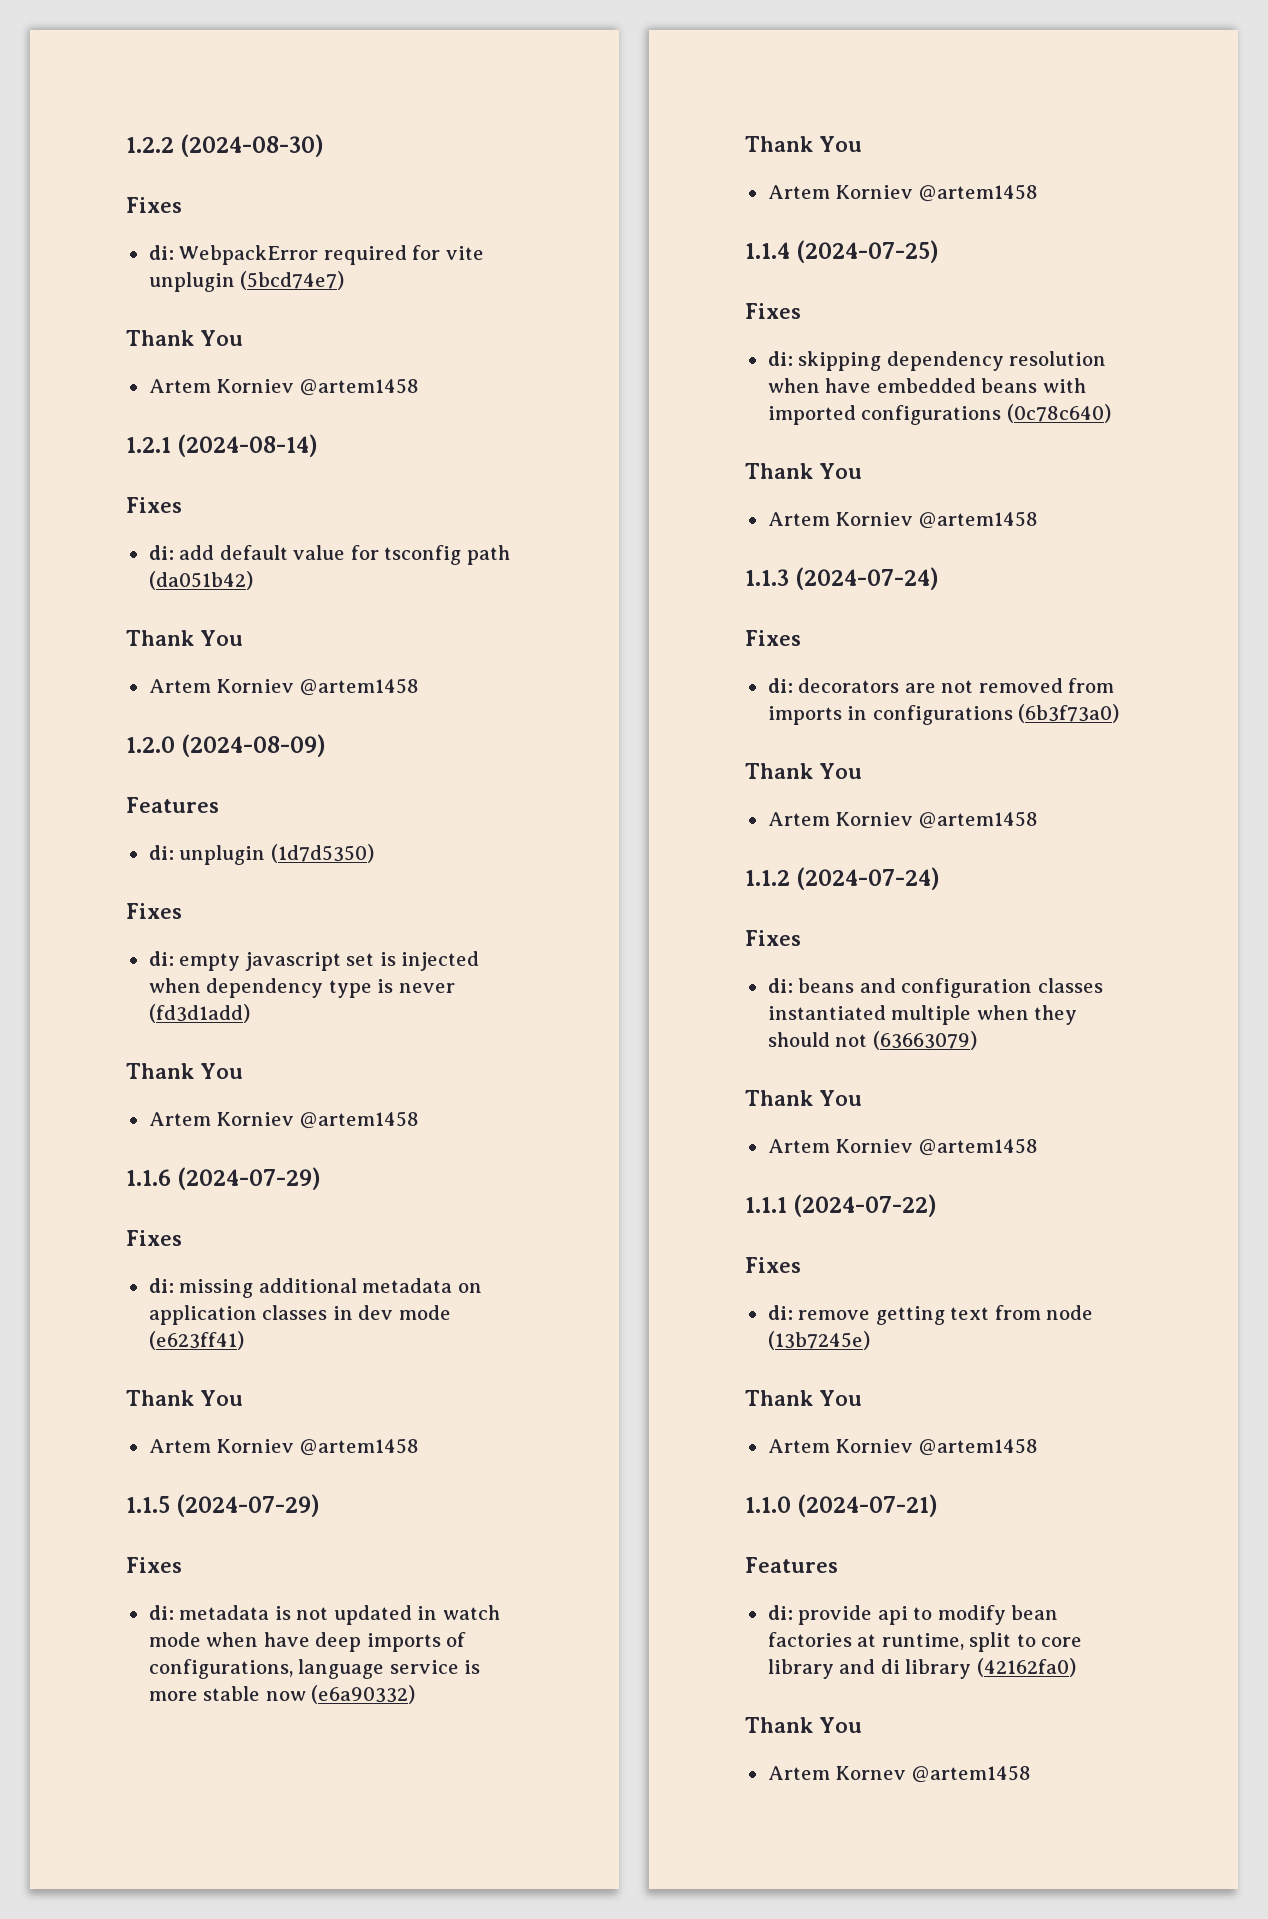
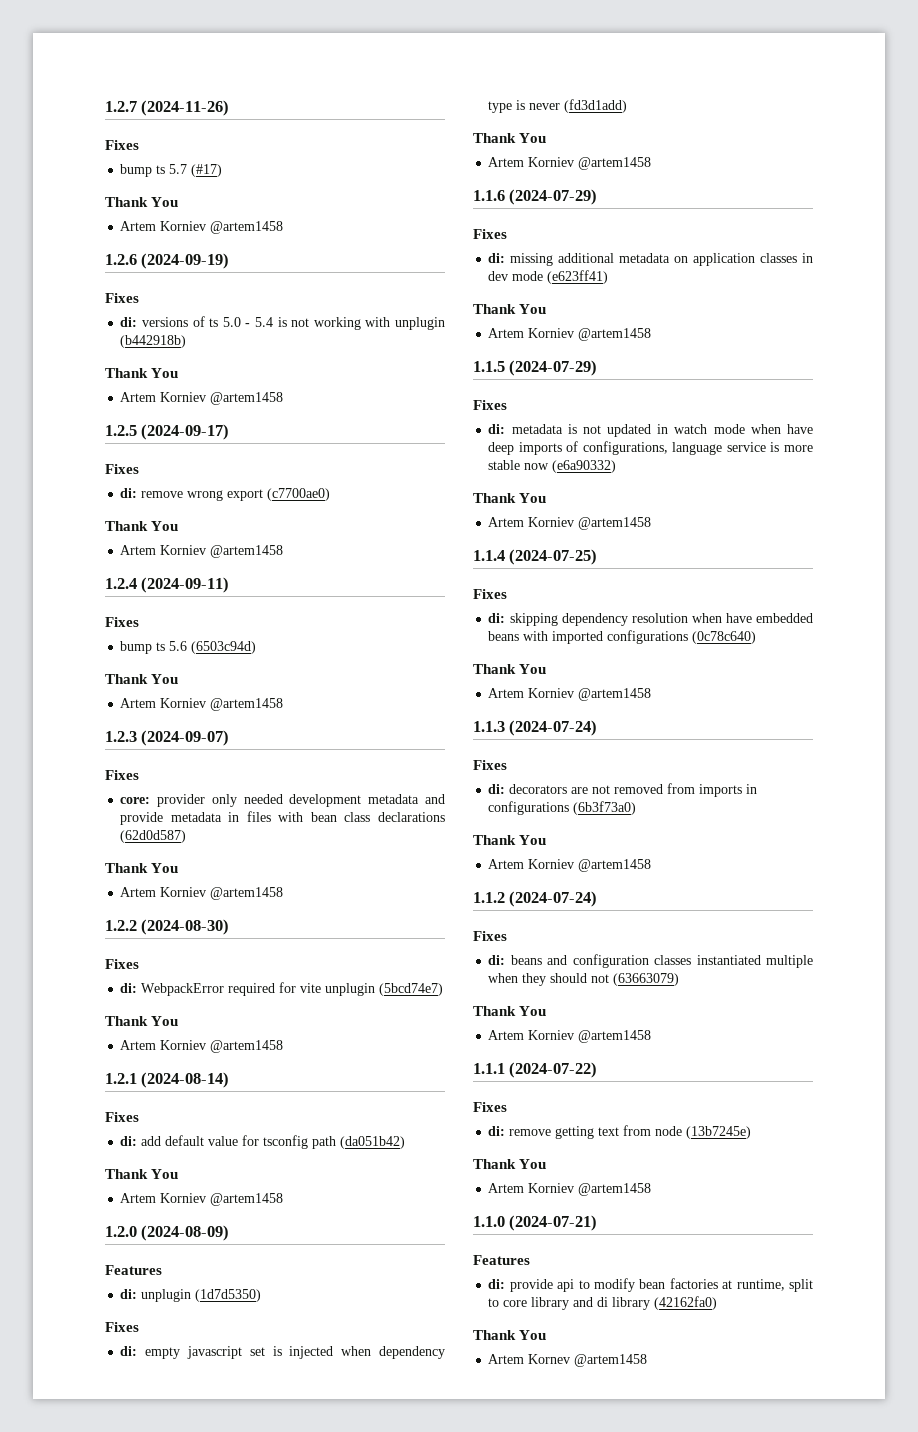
+ 1.2.7 (2024-11-26)
+ Fixes
+ bump ts 5.7 (#17)
+ Thank You
+ Artem Korniev @artem1458
+ 1.2.6 (2024-09-19)
+ Fixes
+ di: versions of ts 5.0 - 5.4 is not working with unplugin (b442918b)
+ Thank You
+ Artem Korniev @artem1458
+ 1.2.5 (2024-09-17)
+ Fixes
+ di: remove wrong export (c7700ae0)
+ Thank You
+ Artem Korniev @artem1458
+ 1.2.4 (2024-09-11)
+ Fixes
+ bump ts 5.6 (6503c94d)
+ Thank You
+ Artem Korniev @artem1458
+ 1.2.3 (2024-09-07)
+ Fixes
+ core: provider only needed development metadata and provide metadata in files with bean class declarations (62d0d587)
+ Thank You
+ Artem Korniev @artem1458

